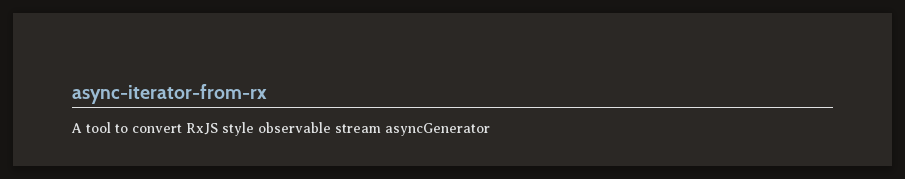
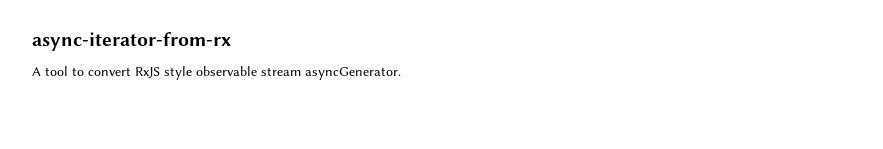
- A tool to convert RxJS style observable stream asyncGenerator
+ A tool to convert RxJS style observable stream asyncGenerator.

